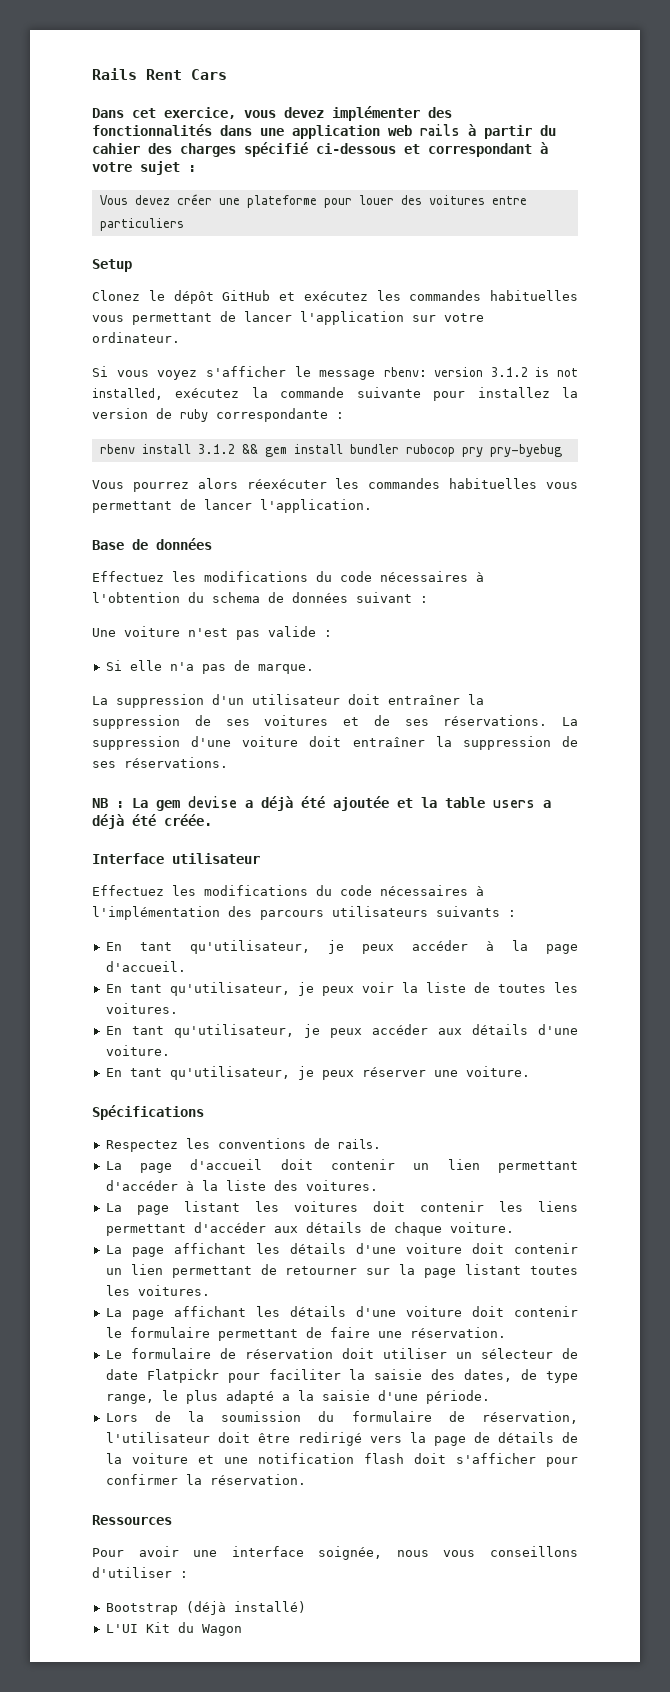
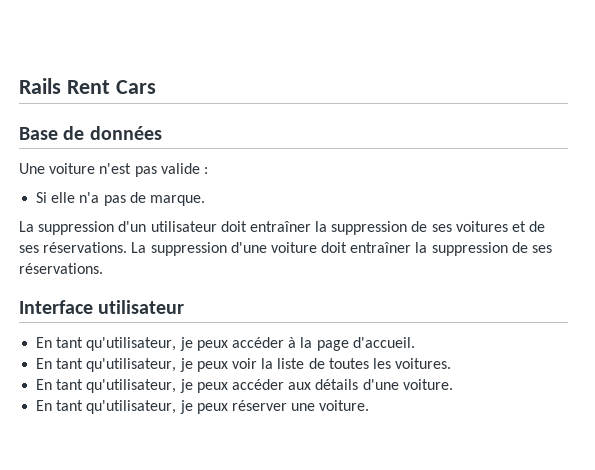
- Dans cet exercice, vous devez implémenter des fonctionnalités dans une application web rails à partir du cahier des charges spécifié ci-dessous et correspondant à votre sujet :
- Vous devez créer une plateforme pour louer des voitures entre particuliers
- Setup
- Clonez le dépôt GitHub et exécutez les commandes habituelles vous permettant de lancer l'application sur votre ordinateur.
- Si vous voyez s'afficher le message rbenv: version 3.1.2 is not installed, exécutez la commande suivante pour installez la version de ruby correspondante :
- rbenv install 3.1.2 && gem install bundler rubocop pry pry-byebug
- Vous pourrez alors réexécuter les commandes habituelles vous permettant de lancer l'application.
  Base de données
- Effectuez les modifications du code nécessaires à l'obtention du schema de données suivant :
- NB : La gem devise a déjà été ajoutée et la table users a déjà été créée.
  Interface utilisateur
- Effectuez les modifications du code nécessaires à l'implémentation des parcours utilisateurs suivants :
- Spécifications
- Respectez les conventions de rails.
- La page d'accueil doit contenir un lien permettant d'accéder à la liste des voitures.
- La page listant les voitures doit contenir les liens permettant d'accéder aux détails de chaque voiture.
- La page affichant les détails d'une voiture doit contenir un lien permettant de retourner sur la page listant toutes les voitures.
- La page affichant les détails d'une voiture doit contenir le formulaire permettant de faire une réservation.
- Le formulaire de réservation doit utiliser un sélecteur de date Flatpickr pour faciliter la saisie des dates, de type range, le plus adapté a la saisie d'une période.
- Lors de la soumission du formulaire de réservation, l'utilisateur doit être redirigé vers la page de détails de la voiture et une notification flash doit s'afficher pour confirmer la réservation.
- Ressources
- Pour avoir une interface soignée, nous vous conseillons d'utiliser :
- Bootstrap (déjà installé)
- L'UI Kit du Wagon

